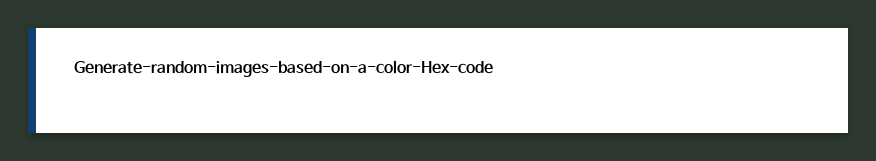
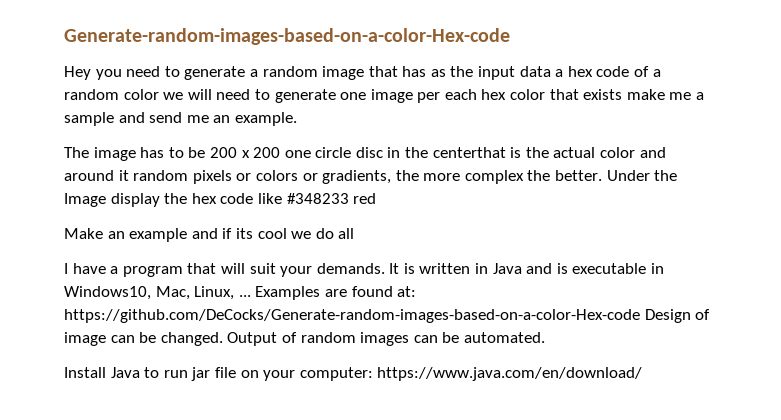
+ Hey you need to generate a random image that has as the input data a hex code of a random color we will need to generate one image per each hex color that exists make me a sample and send me an example.
+ The image has to be 200 x 200 one circle disc in the centerthat is the actual color and around it random pixels or colors or gradients, the more complex the better. Under the Image display the hex code like #348233 red
+ Make an example and if its cool we do all
+ I have a program that will suit your demands. It is written in Java and is executable in Windows10, Mac, Linux, ... Examples are found at: https://github.com/DeCocks/Generate-random-images-based-on-a-color-Hex-code Design of image can be changed. Output of random images can be automated.
+ Install Java to run jar file on your computer: https://www.java.com/en/download/

